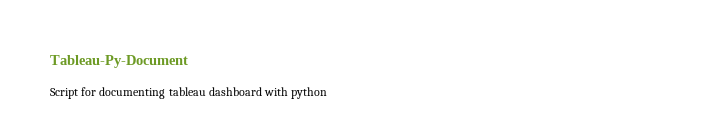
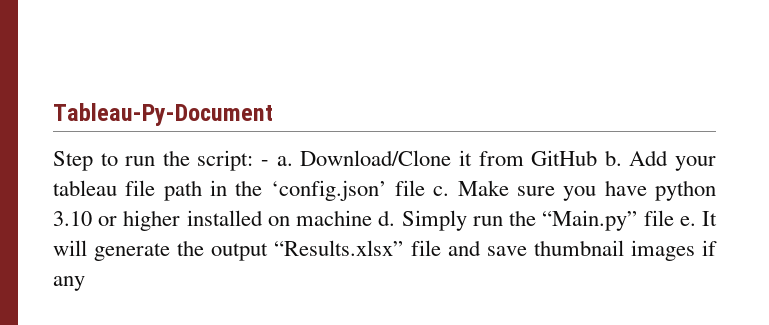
- Script for documenting tableau dashboard with python
+ Step to run the script: - a. Download/Clone it from GitHub b. Add your tableau file path in the ‘config.json’ file c. Make sure you have python 3.10 or higher installed on machine d. Simply run the “Main.py” file e. It will generate the output “Results.xlsx” file and save thumbnail images if any

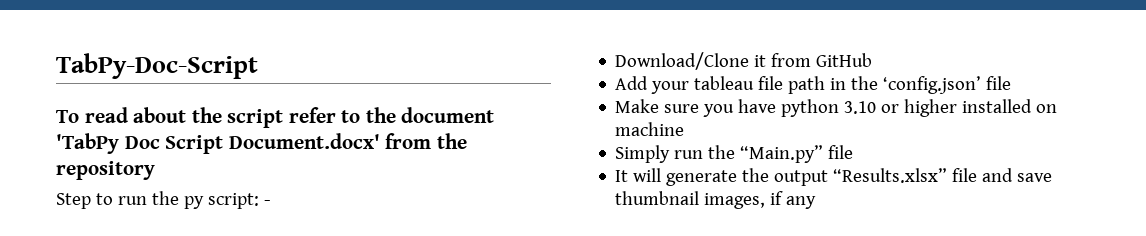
- Tableau-Py-Document
+ TabPy-Doc-Script
+ To read about the script refer to the document 'TabPy Doc Script Document.docx' from the repository
- Step to run the script: - a. Download/Clone it from GitHub b. Add your tableau file path in the ‘config.json’ file c. Make sure you have python 3.10 or higher installed on machine d. Simply run the “Main.py” file e. It will generate the output “Results.xlsx” file and save thumbnail images if any
+ Step to run the py script: -
+ Download/Clone it from GitHub
+ Add your tableau file path in the ‘config.json’ file
+ Make sure you have python 3.10 or higher installed on machine
+ Simply run the “Main.py” file
+ It will generate the output “Results.xlsx” file and save thumbnail images, if any

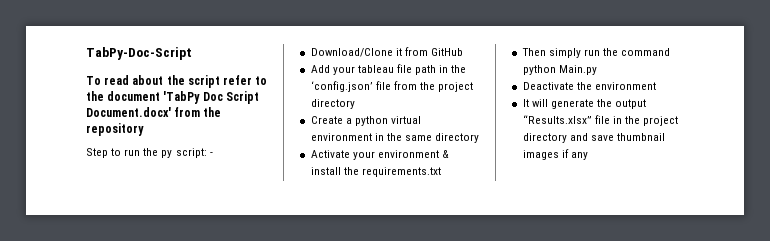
- Add your tableau file path in the ‘config.json’ file
- Make sure you have python 3.10 or higher installed on machine
- Simply run the “Main.py” file
+ Add your tableau file path in the ‘config.json’ file from the project directory
+ Create a python virtual environment in the same directory
+ Activate your environment & install the requirements.txt
+ Then simply run the command python Main.py
+ Deactivate the environment
- It will generate the output “Results.xlsx” file and save thumbnail images, if any
+ It will generate the output “Results.xlsx” file in the project directory and save thumbnail images if any

